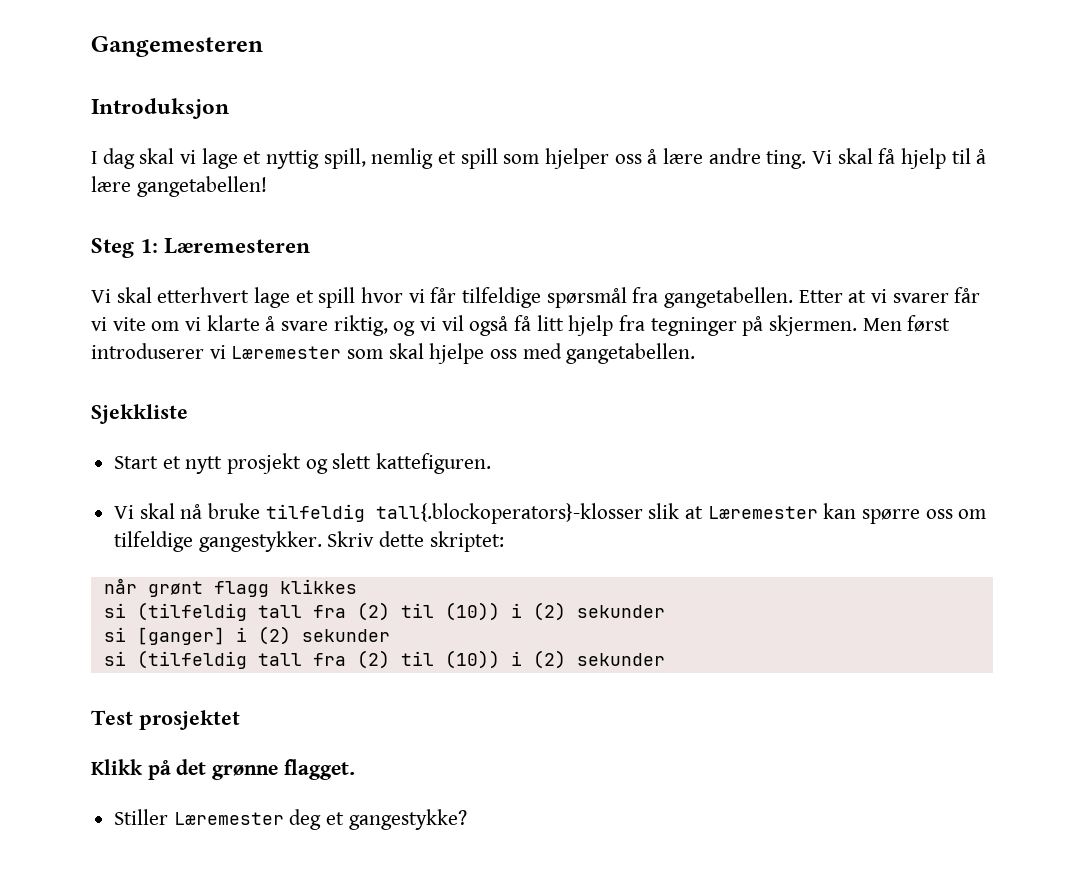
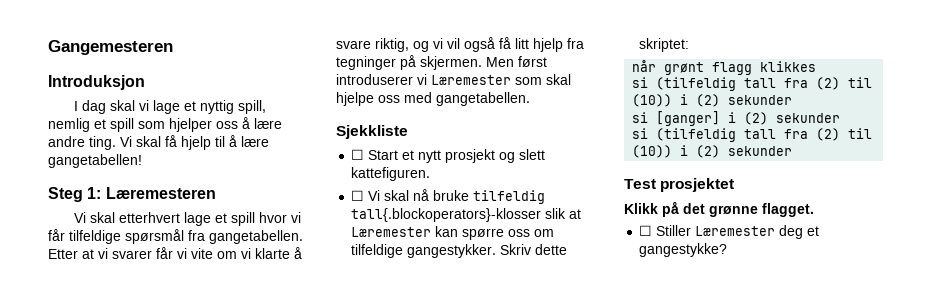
- Start et nytt prosjekt og slett kattefiguren.
+ ☐ Start et nytt prosjekt og slett kattefiguren.
- Vi skal nå bruke tilfeldig tall{.blockoperators}-klosser slik at Læremester kan spørre oss om tilfeldige gangestykker.
+ ☐ Vi skal nå bruke tilfeldig tall{.blockoperators}-klosser slik at Læremester kan spørre oss om tilfeldige gangestykker.
- Stiller Læremester deg et gangestykke?
+ ☐ Stiller Læremester deg et gangestykke?

